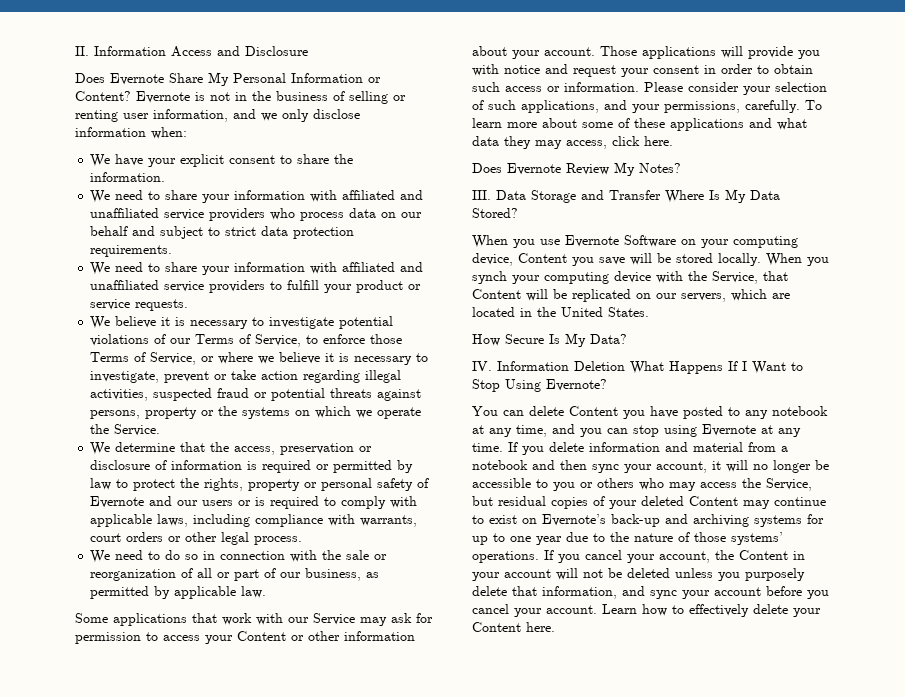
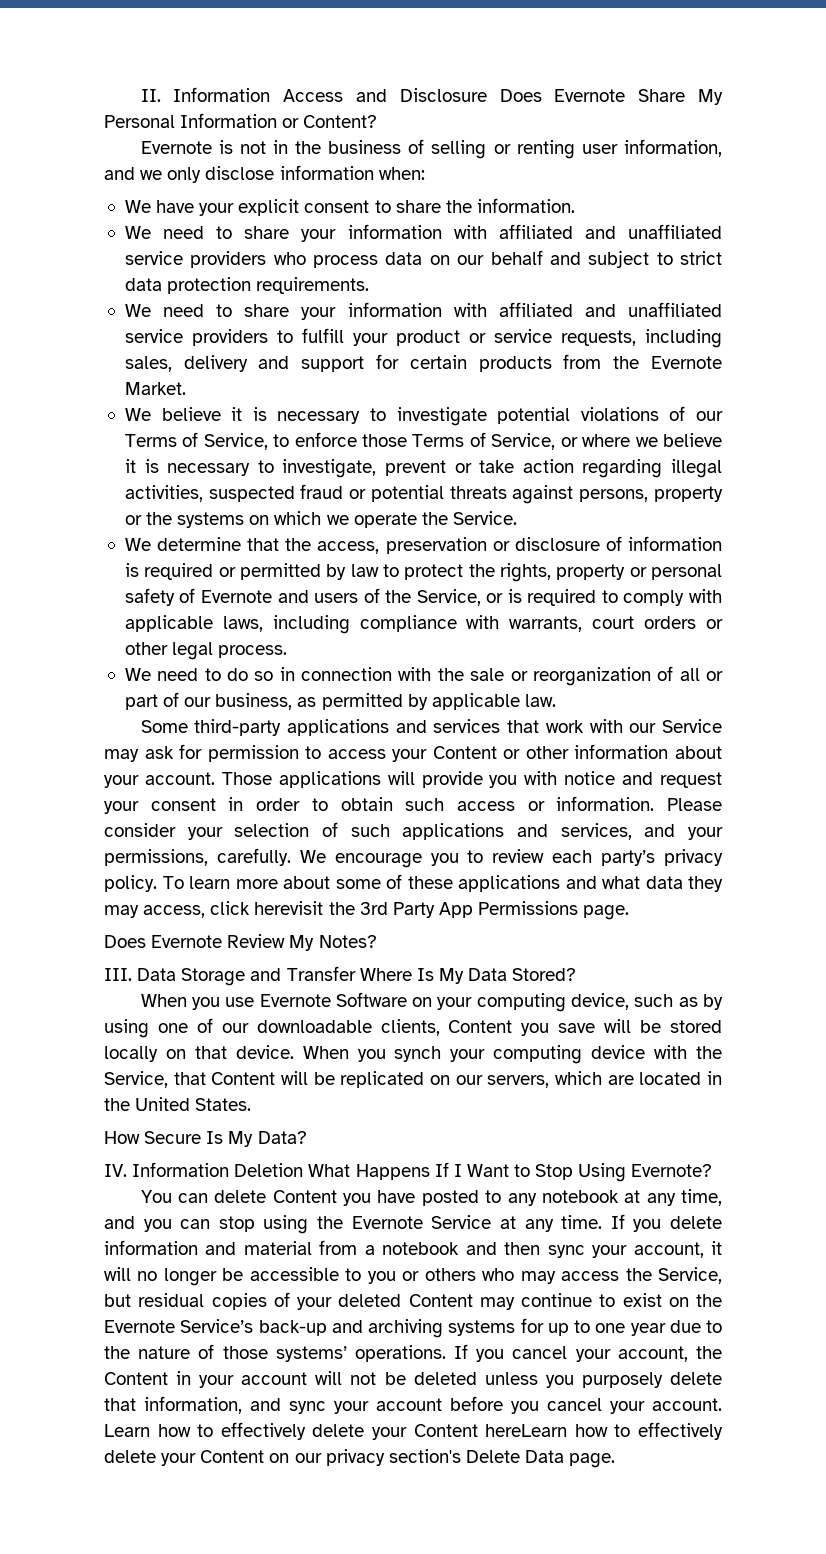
- II. Information Access and Disclosure
- Does Evernote Share My Personal Information or Content? Evernote is not in the business of selling or renting user information, and we only disclose information when:
+ II. Information Access and Disclosure Does Evernote Share My Personal Information or Content?
+ Evernote is not in the business of selling or renting user information, and we only disclose information when:
- We need to share your information with affiliated and unaffiliated service providers to fulfill your product or service requests.
+ We need to share your information with affiliated and unaffiliated service providers to fulfill your product or service requests, including sales, delivery and support for certain products from the Evernote Market.
- We determine that the access, preservation or disclosure of information is required or permitted by law to protect the rights, property or personal safety of Evernote and our users or is required to comply with applicable laws, including compliance with warrants, court orders or other legal process.
+ We determine that the access, preservation or disclosure of information is required or permitted by law to protect the rights, property or personal safety of Evernote and users of the Service, or is required to comply with applicable laws, including compliance with warrants, court orders or other legal process.
- Some applications that work with our Service may ask for permission to access your Content or other information about your account.
+ Some third-party applications and services that work with our Service may ask for permission to access your Content or other information about your account.
- Please consider your selection of such applications, and your permissions, carefully.
+ Please consider your selection of such applications and services, and your permissions, carefully.
+ We encourage you to review each party’s privacy policy.
- To learn more about some of these applications and what data they may access, click here.
+ To learn more about some of these applications and what data they may access, click herevisit the 3rd Party App Permissions page.
- When you use Evernote Software on your computing device, Content you save will be stored locally.
+ When you use Evernote Software on your computing device, such as by using one of our downloadable clients, Content you save will be stored locally on that device.
- You can delete Content you have posted to any notebook at any time, and you can stop using Evernote at any time.
+ You can delete Content you have posted to any notebook at any time, and you can stop using the Evernote Service at any time.
- If you delete information and material from a notebook and then sync your account, it will no longer be accessible to you or others who may access the Service, but residual copies of your deleted Content may continue to exist on Evernote’s back-up and archiving systems for up to one year due to the nature of those systems’ operations.
+ If you delete information and material from a notebook and then sync your account, it will no longer be accessible to you or others who may access the Service, but residual copies of your deleted Content may continue to exist on the Evernote Service’s back-up and archiving systems for up to one year due to the nature of those systems’ operations.
- Learn how to effectively delete your Content here.
+ Learn how to effectively delete your Content hereLearn how to effectively delete your Content on our privacy section's Delete Data page.

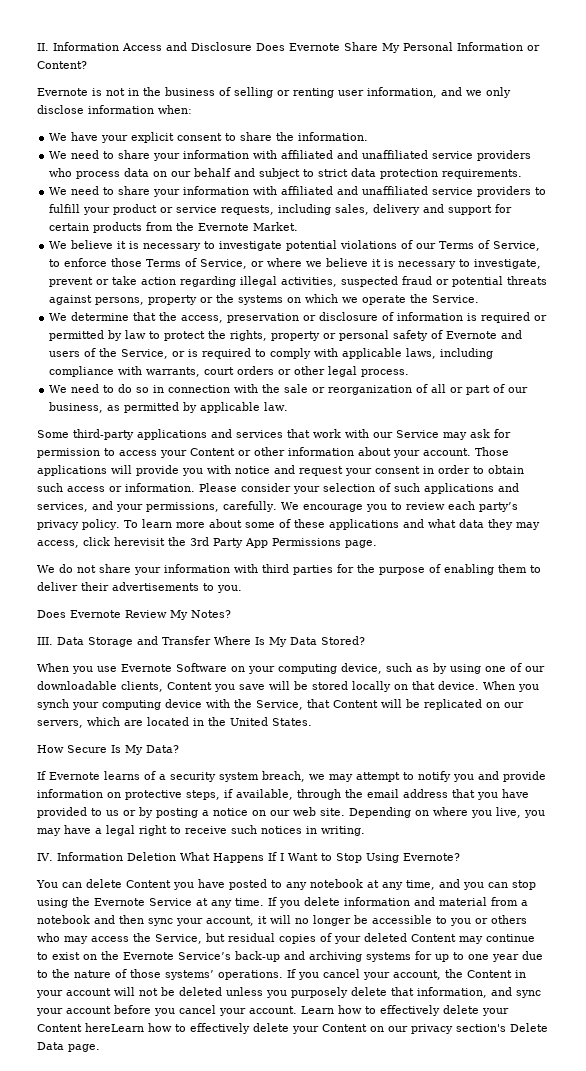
+ We do not share your information with third parties for the purpose of enabling them to deliver their advertisements to you.
+ If Evernote learns of a security system breach, we may attempt to notify you and provide information on protective steps, if available, through the email address that you have provided to us or by posting a notice on our web site. Depending on where you live, you may have a legal right to receive such notices in writing.

